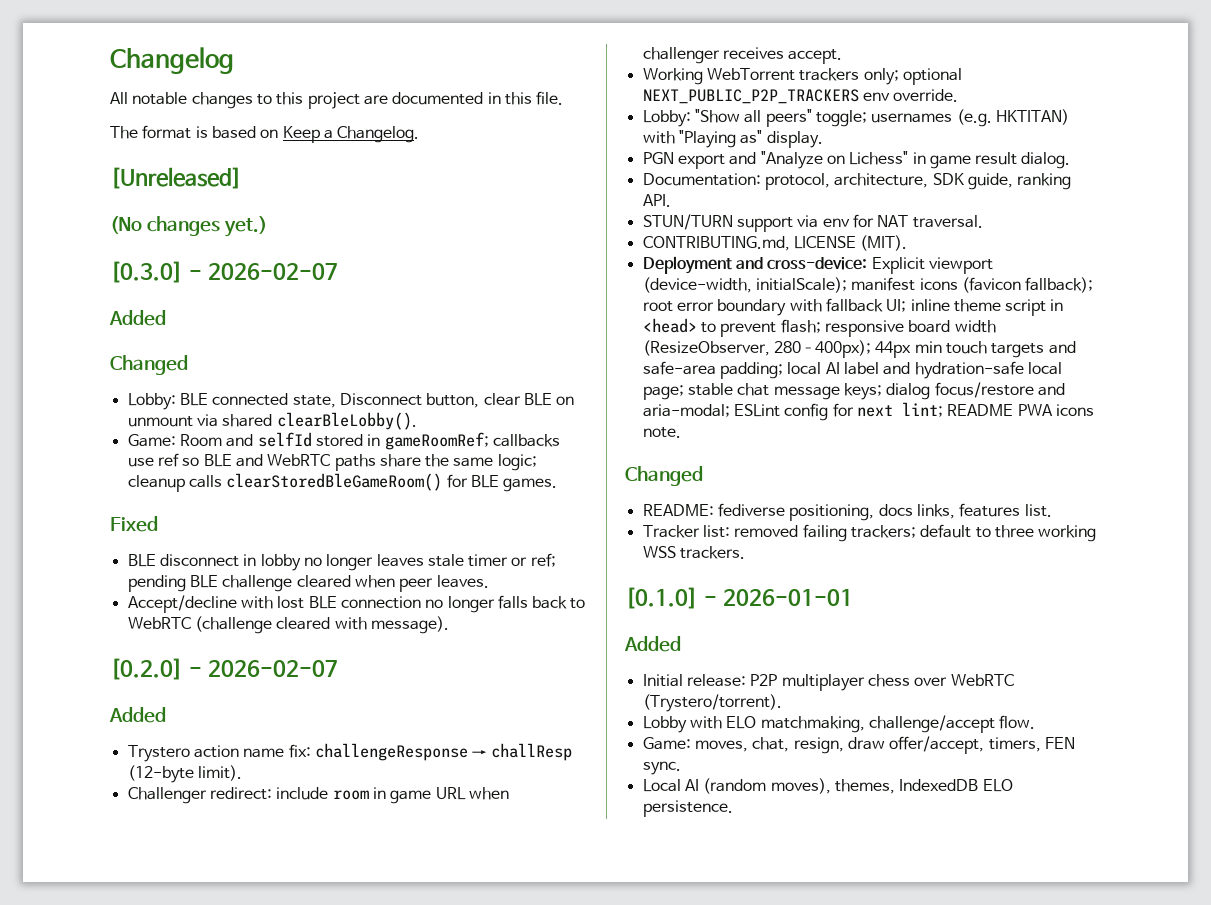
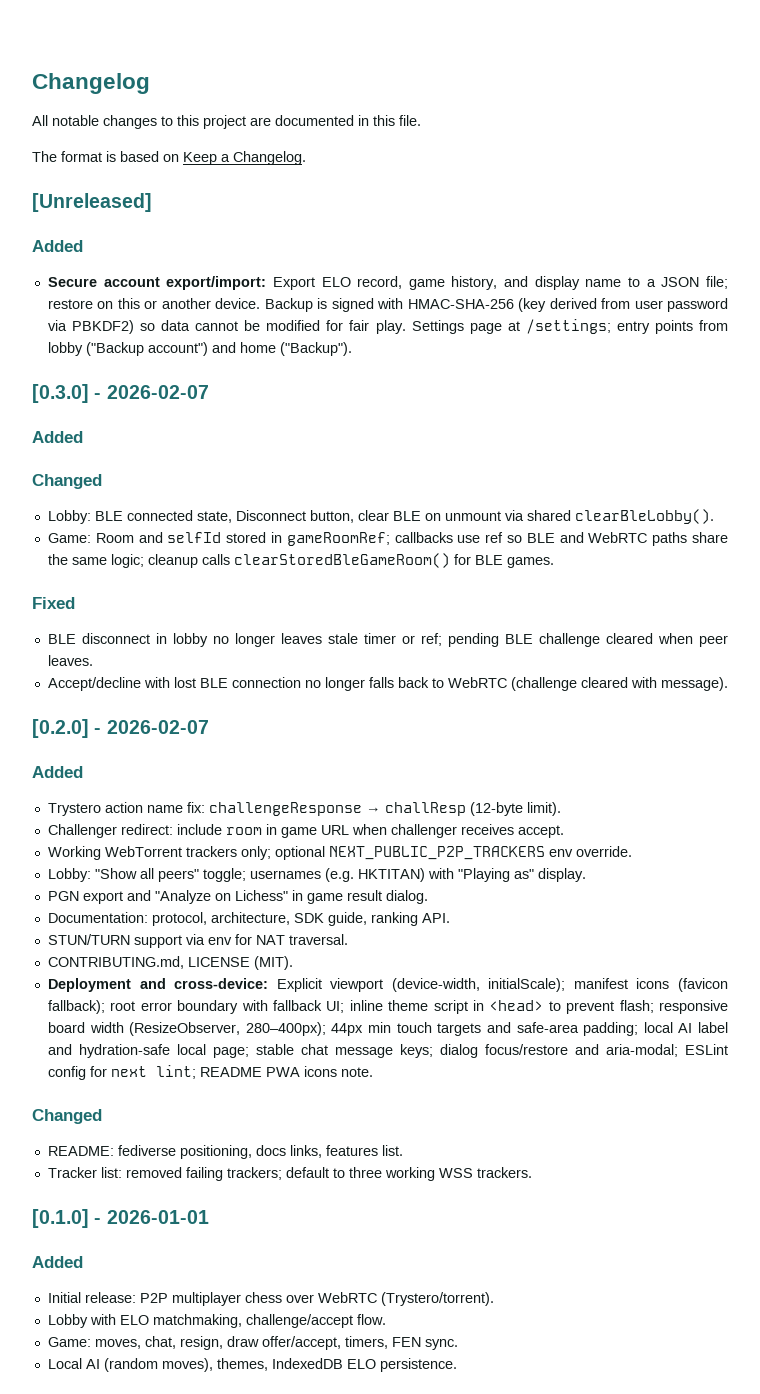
  [Unreleased]
- (No changes yet.)
+ Added
+ Secure account export/import: Export ELO record, game history, and display name to a JSON file; restore on this or another device. Backup is signed with HMAC-SHA-256 (key derived from user password via PBKDF2) so data cannot be modified for fair play. Settings page at /settings; entry points from lobby ("Backup account") and home ("Backup").

